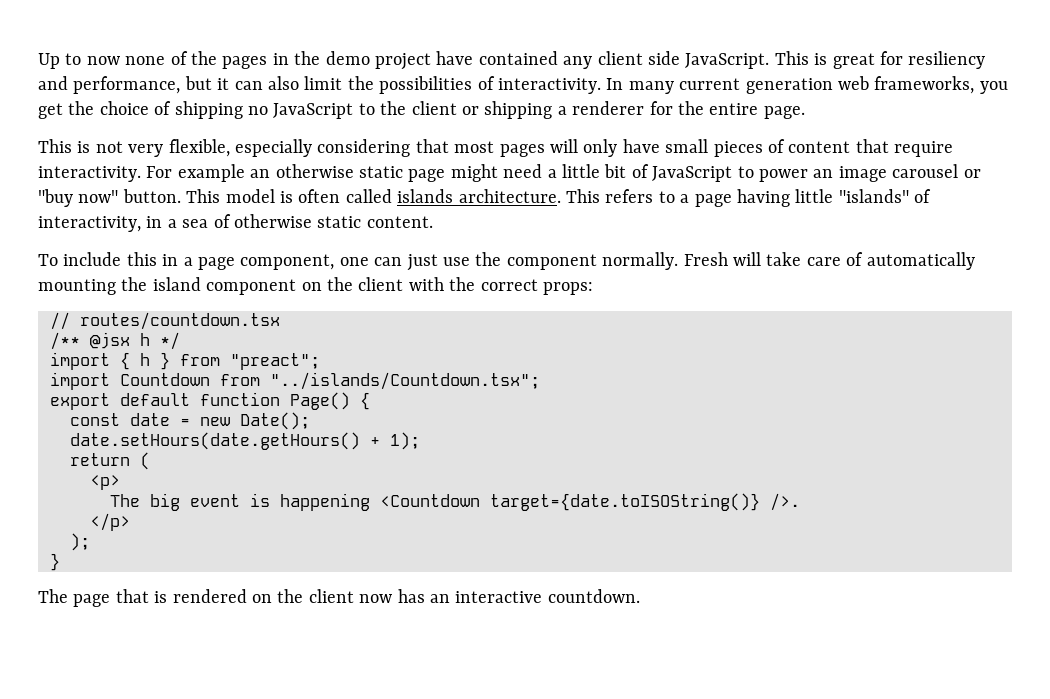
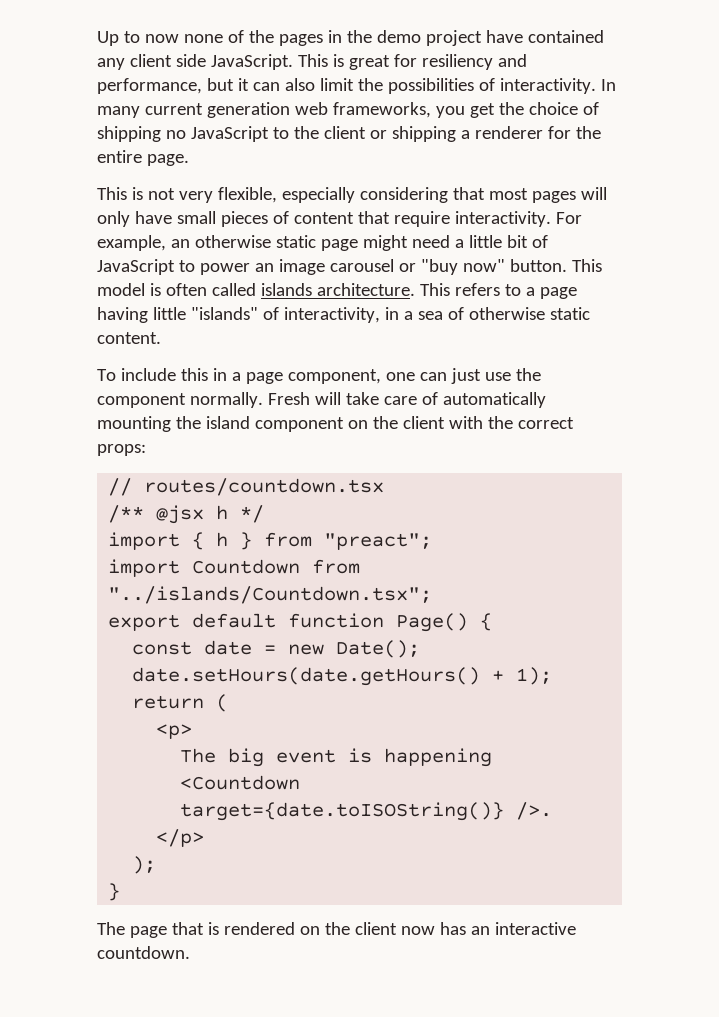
- For example an otherwise static page might need a little bit of JavaScript to power an image carousel or "buy now" button.
+ For example, an otherwise static page might need a little bit of JavaScript to power an image carousel or "buy now" button.

